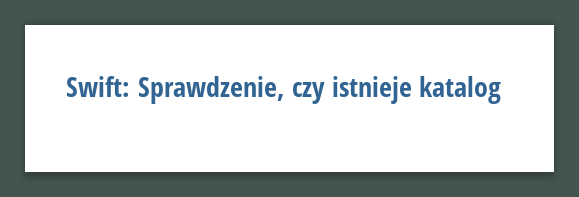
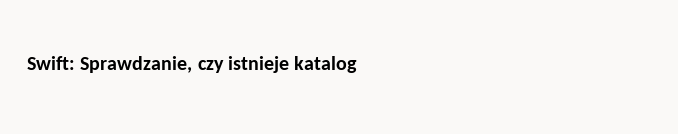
- Swift: Sprawdzenie, czy istnieje katalog
+ Swift: Sprawdzanie, czy istnieje katalog

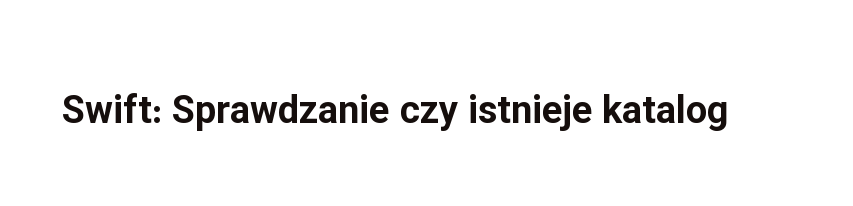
- Swift: Sprawdzanie, czy istnieje katalog
+ Swift: Sprawdzanie czy istnieje katalog

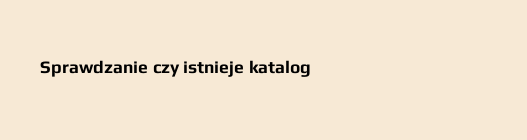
- Swift: Sprawdzanie czy istnieje katalog
+ Sprawdzanie czy istnieje katalog

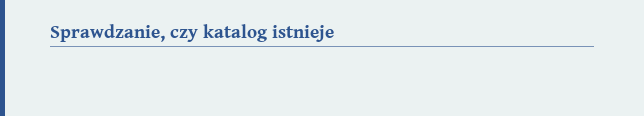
- Sprawdzanie czy istnieje katalog
+ Sprawdzanie, czy katalog istnieje

